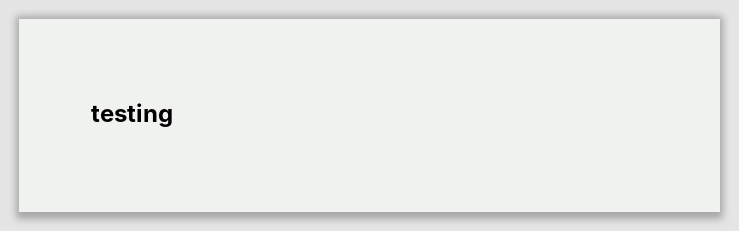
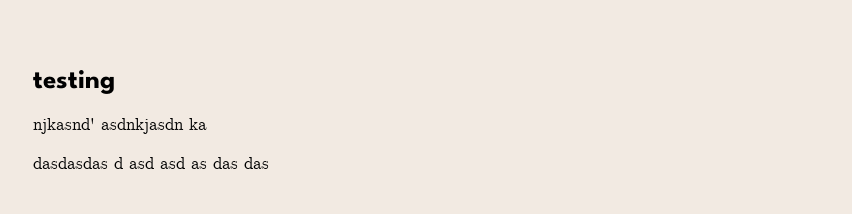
+ njkasnd' asdnkjasdn ka
+ dasdasdas d asd asd as das das

